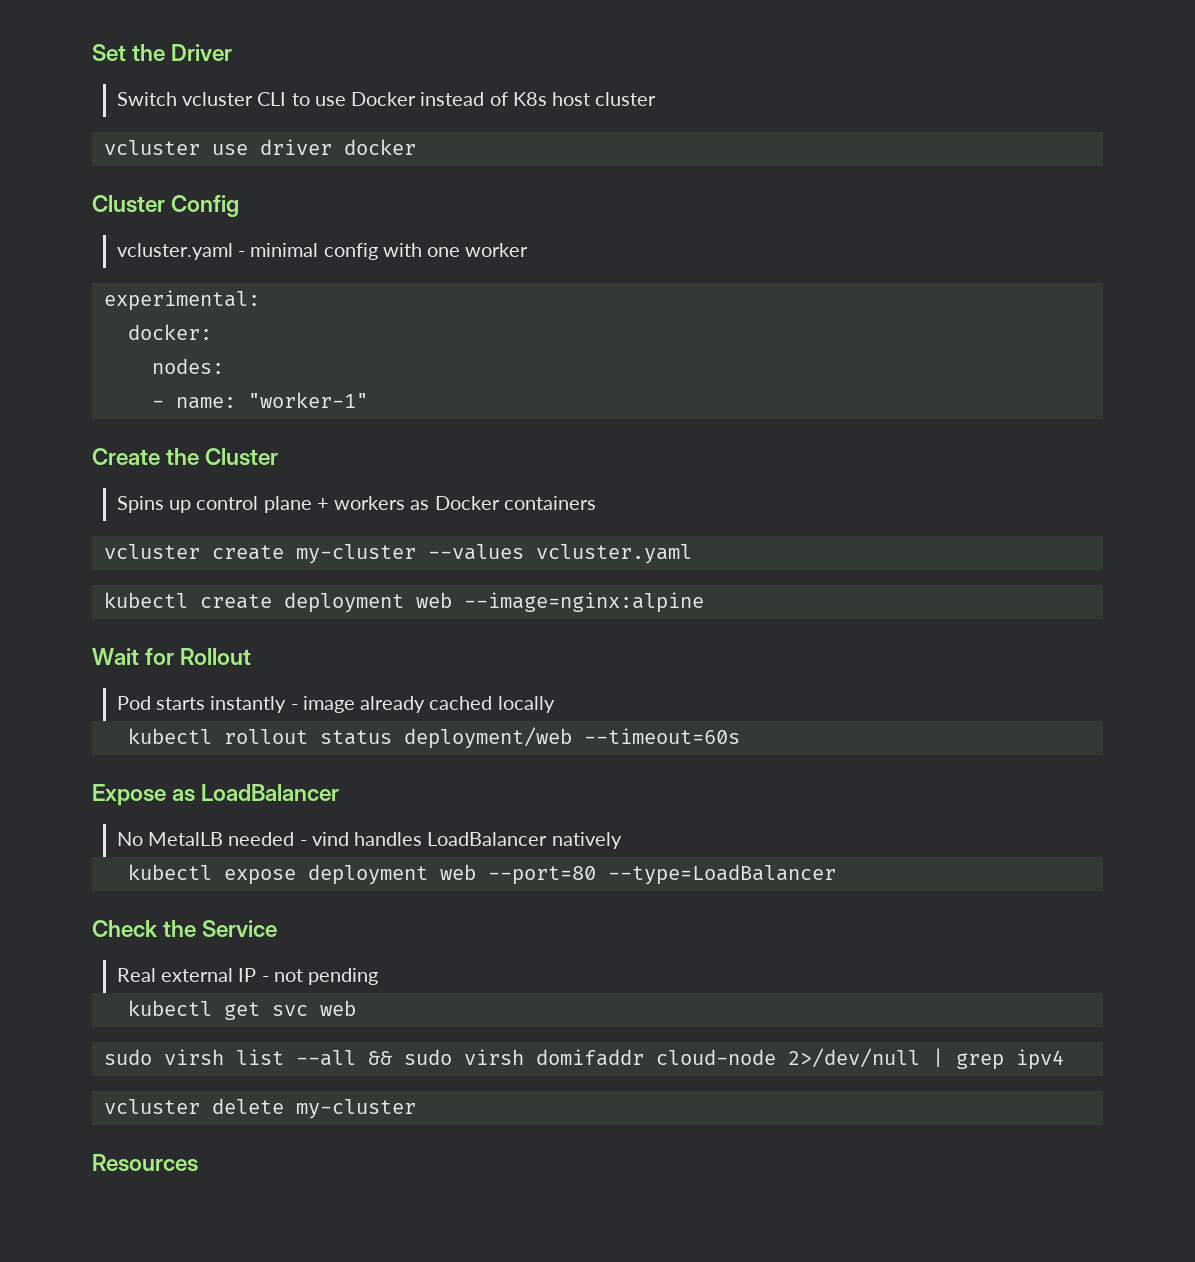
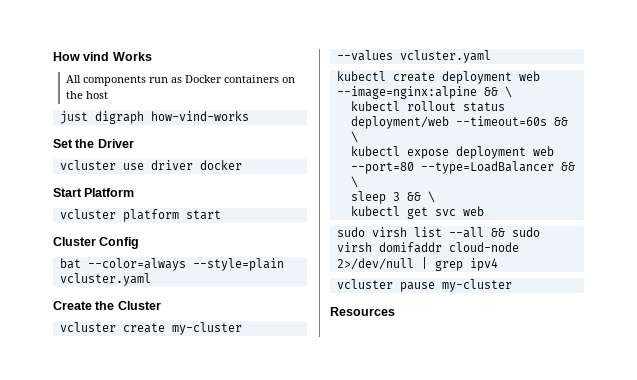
+ How vind Works
+ All components run as Docker containers on the host
+ just digraph how-vind-works
  Set the Driver
- Switch vcluster CLI to use Docker instead of K8s host cluster
  vcluster use driver docker
+ Start Platform
+ vcluster platform start
  Cluster Config
- vcluster.yaml - minimal config with one worker
- experimental:
- docker:
- nodes:
- - name: "worker-1"
+ bat --color=always --style=plain vcluster.yaml
  Create the Cluster
- Spins up control plane + workers as Docker containers
- kubectl create deployment web --image=nginx:alpine
- Wait for Rollout
- Pod starts instantly - image already cached locally
+ kubectl create deployment web --image=nginx:alpine && \
- kubectl rollout status deployment/web --timeout=60s
- Expose as LoadBalancer
- No MetalLB needed - vind handles LoadBalancer natively
+ kubectl rollout status deployment/web --timeout=60s && \
- kubectl expose deployment web --port=80 --type=LoadBalancer
- Check the Service
- Real external IP - not pending
+ kubectl expose deployment web --port=80 --type=LoadBalancer && \
+ sleep 3 && \
- vcluster delete my-cluster
+ vcluster pause my-cluster

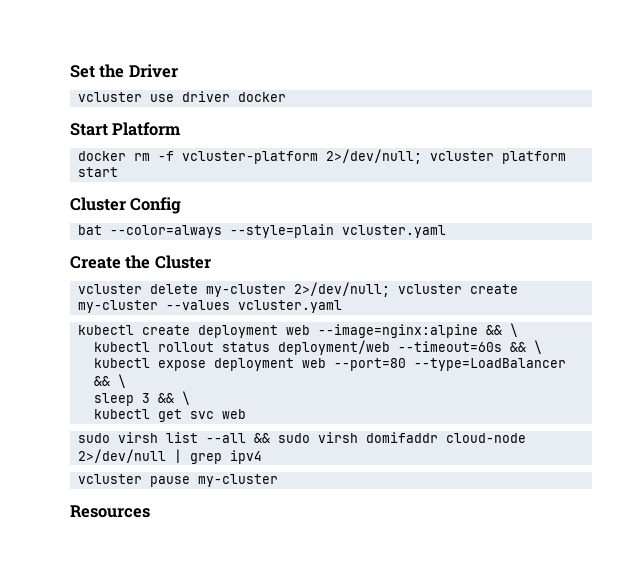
- How vind Works
- All components run as Docker containers on the host
- just digraph how-vind-works
- vcluster platform start
+ docker rm -f vcluster-platform 2>/dev/null; vcluster platform start
- vcluster create my-cluster --values vcluster.yaml
+ vcluster delete my-cluster 2>/dev/null; vcluster create my-cluster --values vcluster.yaml

